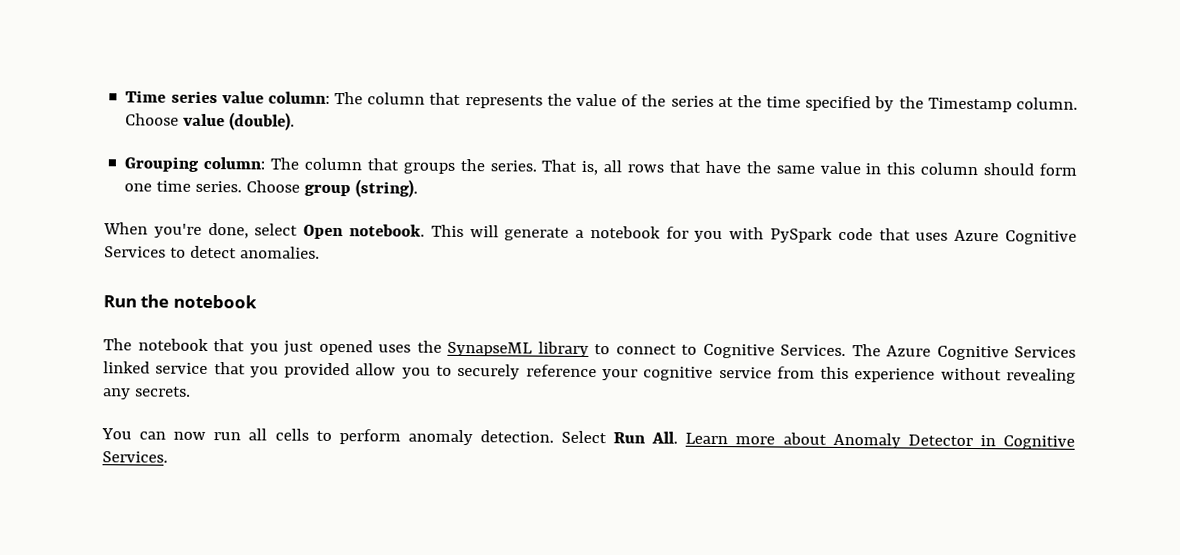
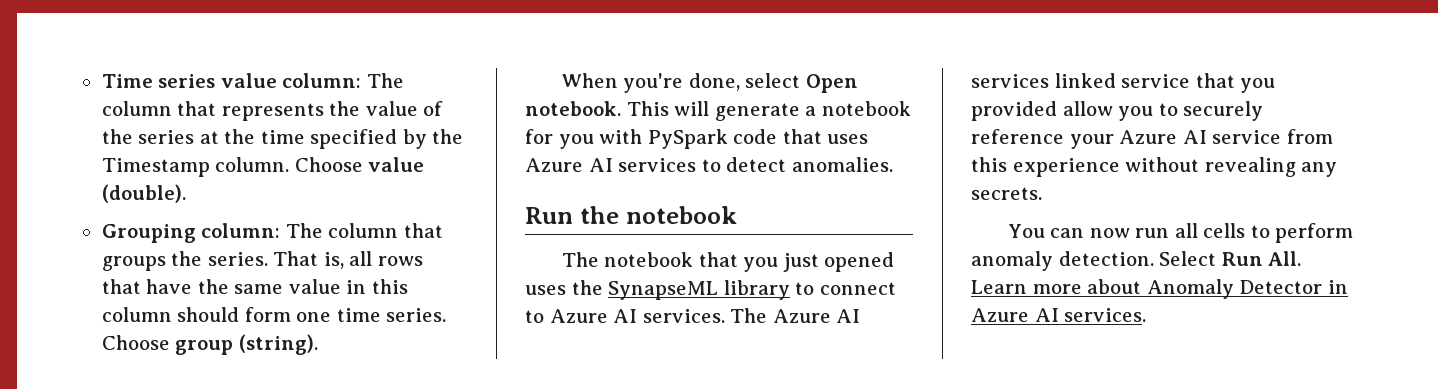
- This will generate a notebook for you with PySpark code that uses Azure Cognitive Services to detect anomalies.
+ This will generate a notebook for you with PySpark code that uses Azure AI services to detect anomalies.
- The notebook that you just opened uses the SynapseML library to connect to Cognitive Services. The Azure Cognitive Services linked service that you provided allow you to securely reference your cognitive service from this experience without revealing any secrets.
+ The notebook that you just opened uses the SynapseML library to connect to Azure AI services. The Azure AI services linked service that you provided allow you to securely reference your Azure AI service from this experience without revealing any secrets.
- Select Run All. Learn more about Anomaly Detector in Cognitive Services.
+ Select Run All. Learn more about Anomaly Detector in Azure AI services.

